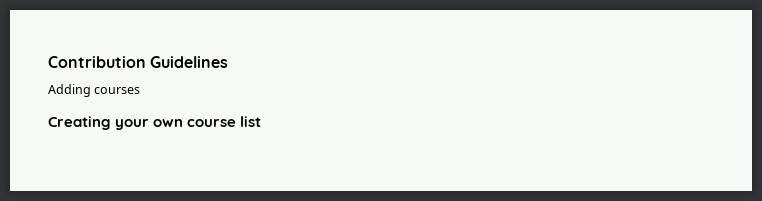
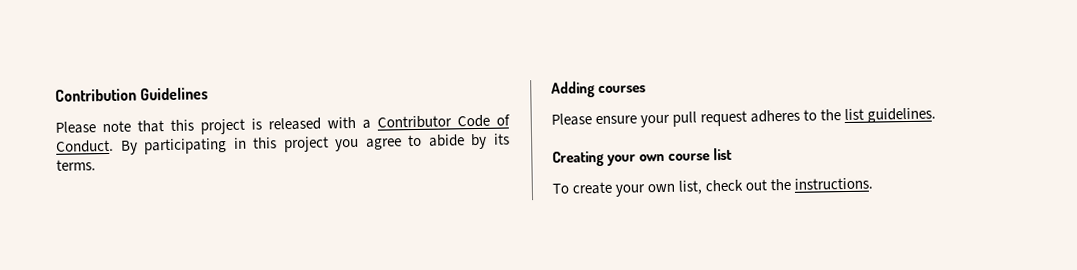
+ Please note that this project is released with a Contributor Code of Conduct. By participating in this project you agree to abide by its terms.
  Adding courses
+ Please ensure your pull request adheres to the list guidelines.
+ To create your own list, check out the instructions.

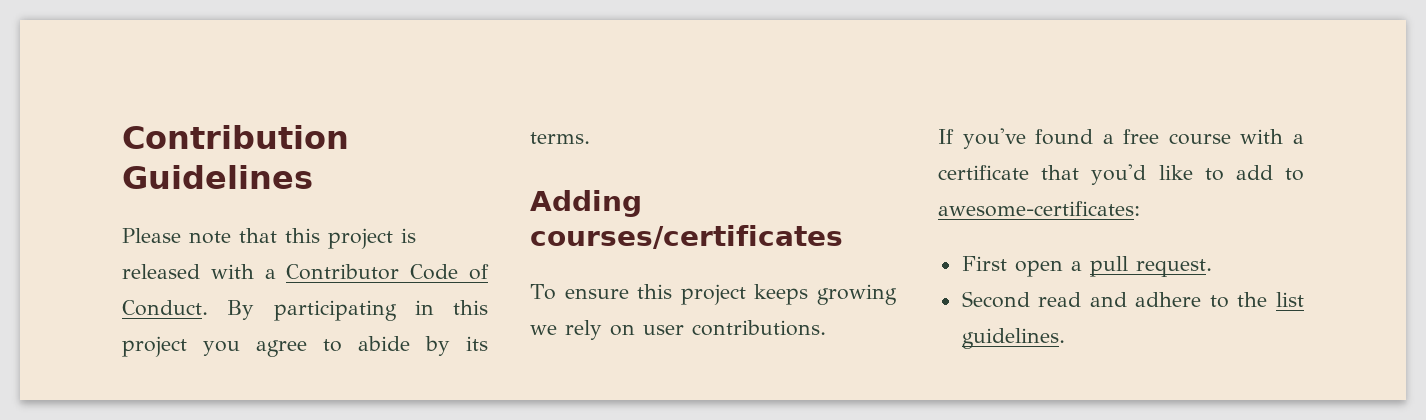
- Adding courses
- Please ensure your pull request adheres to the list guidelines.
- Creating your own course list
- To create your own list, check out the instructions.
+ Adding courses/certificates
+ To ensure this project keeps growing we rely on user contributions.
+ If you've found a free course with a certificate that you'd like to add to awesome-certificates:
+ First open a pull request.
+ Second read and adhere to the list guidelines.

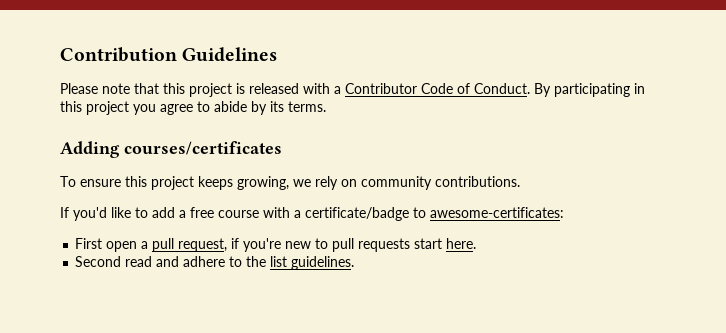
- To ensure this project keeps growing we rely on user contributions.
+ To ensure this project keeps growing, we rely on community contributions.
- If you've found a free course with a certificate that you'd like to add to awesome-certificates:
+ If you'd like to add a free course with a certificate/badge to awesome-certificates:
- First open a pull request.
+ First open a pull request, if you're new to pull requests start here.

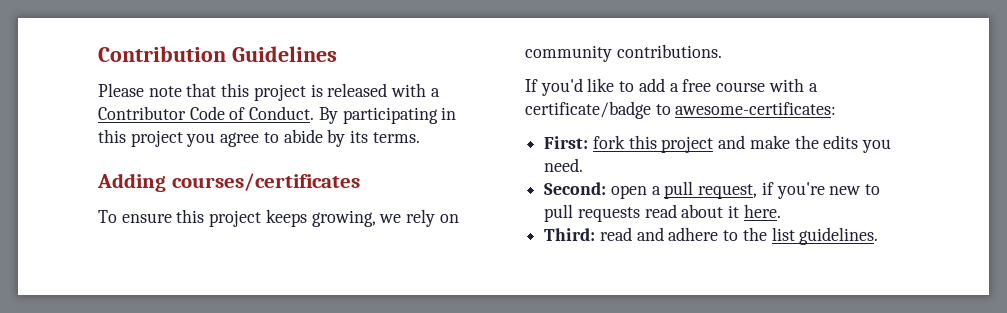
- First open a pull request, if you're new to pull requests start here.
+ First: fork this project and make the edits you need.
+ Second: open a pull request, if you're new to pull requests read about it here.
- Second read and adhere to the list guidelines.
+ Third: read and adhere to the list guidelines.

